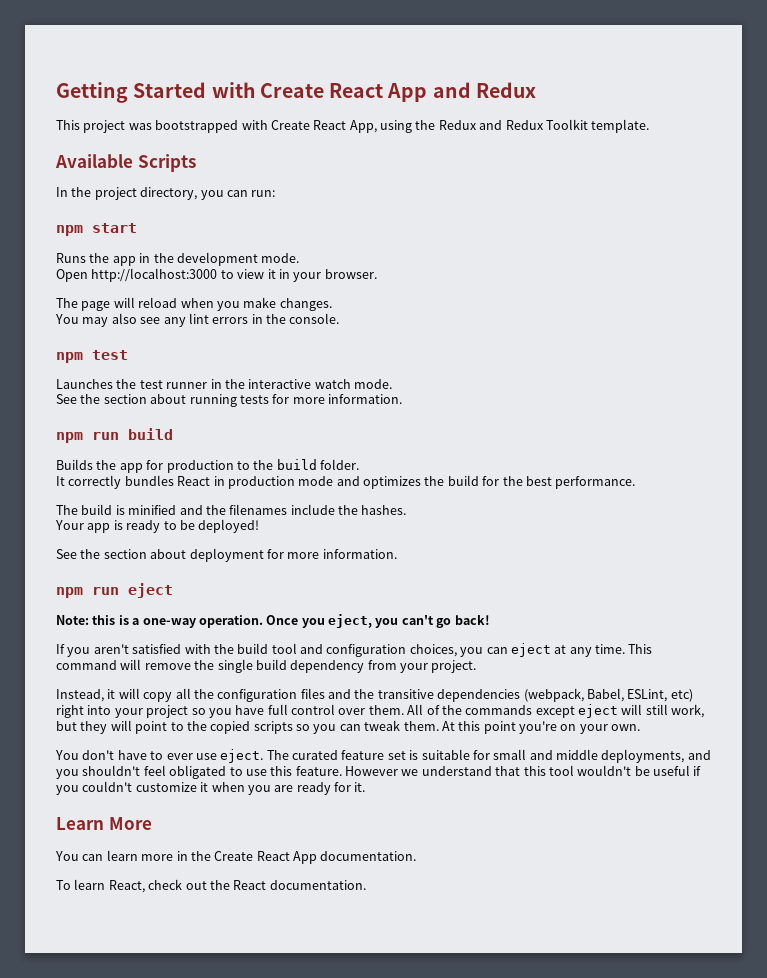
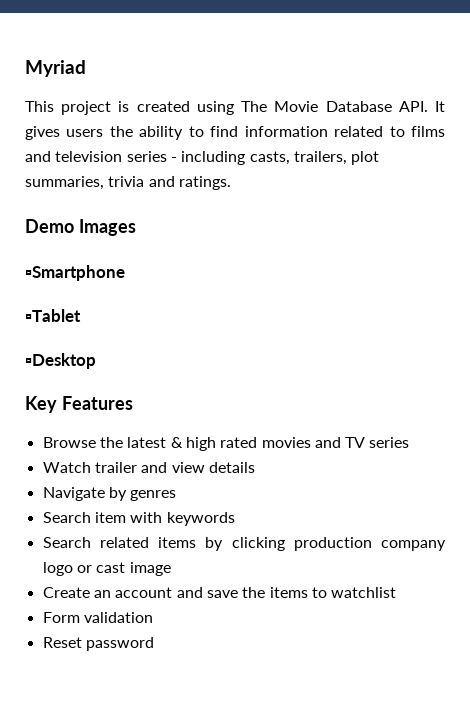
- Getting Started with Create React App and Redux
- This project was bootstrapped with Create React App, using the Redux and Redux Toolkit template.
- Available Scripts
- In the project directory, you can run:
- npm start
- Runs the app in the development mode.
- Open http://localhost:3000 to view it in your browser.
- The page will reload when you make changes.
- You may also see any lint errors in the console.
- npm test
- Launches the test runner in the interactive watch mode.
- See the section about running tests for more information.
- npm run build
- Builds the app for production to the build folder.
- It correctly bundles React in production mode and optimizes the build for the best performance.
- The build is minified and the filenames include the hashes.
- Your app is ready to be deployed!
- See the section about deployment for more information.
- npm run eject
- Note: this is a one-way operation. Once you eject, you can't go back!
- If you aren't satisfied with the build tool and configuration choices, you can eject at any time. This command will remove the single build dependency from your project.
- Instead, it will copy all the configuration files and the transitive dependencies (webpack, Babel, ESLint, etc) right into your project so you have full control over them. All of the commands except eject will still work, but they will point to the copied scripts so you can tweak them. At this point you're on your own.
- You don't have to ever use eject. The curated feature set is suitable for small and middle deployments, and you shouldn't feel obligated to use this feature. However we understand that this tool wouldn't be useful if you couldn't customize it when you are ready for it.
- Learn More
- You can learn more in the Create React App documentation.
- To learn React, check out the React documentation.
+ Myriad
+ This project is created using The Movie Database API. It gives users the ability to find information related to films and television series - including casts, trailers, plot summaries, trivia and ratings.
+ Demo Images
+ ▫Smartphone
+ ▫Tablet
+ ▫Desktop
+ Key Features
+ Browse the latest & high rated movies and TV series
+ Watch trailer and view details
+ Navigate by genres
+ Search item with keywords
+ Search related items by clicking production company logo or cast image
+ Create an account and save the items to watchlist
+ Form validation
+ Reset password

